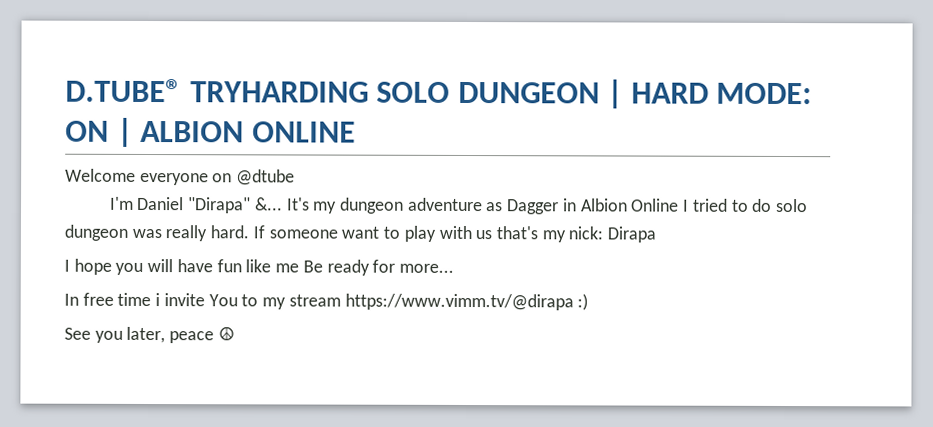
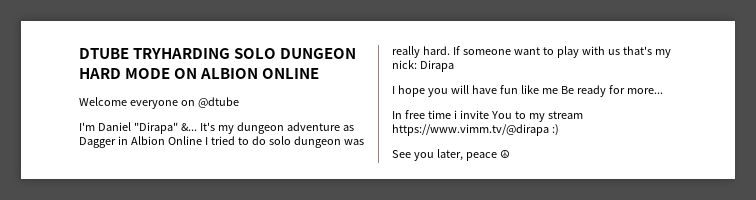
- D.TUBE® TRYHARDING SOLO DUNGEON | HARD MODE: ON | ALBION ONLINE
+ DTUBE TRYHARDING SOLO DUNGEON HARD MODE ON ALBION ONLINE

